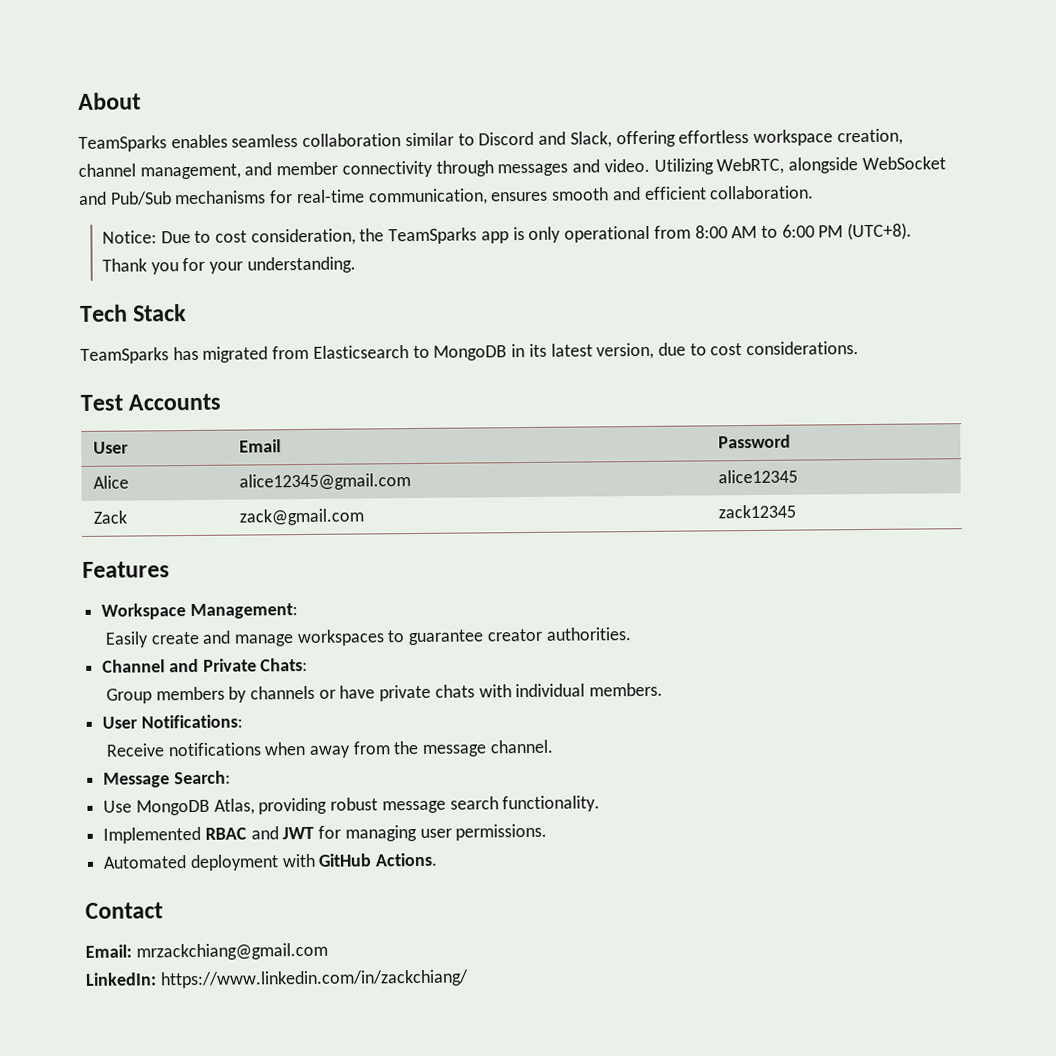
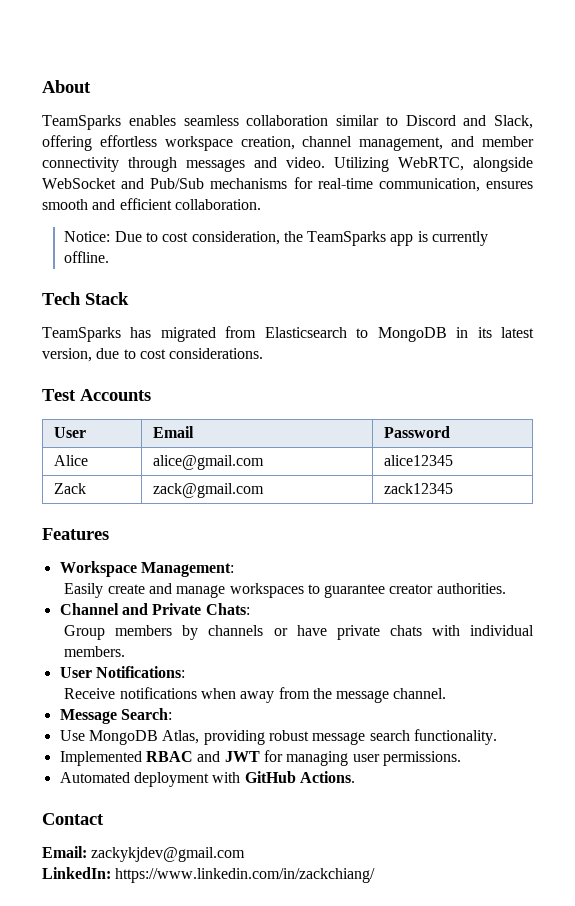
- Notice: Due to cost consideration, the TeamSparks app is only operational from 8:00 AM to 6:00 PM (UTC+8). Thank you for your understanding.
+ Notice: Due to cost consideration, the TeamSparks app is currently offline.
- Alice | alice12345@gmail.com | alice12345
+ Alice | alice@gmail.com | alice12345
- Email: mrzackchiang@gmail.com
+ Email: zackykjdev@gmail.com

